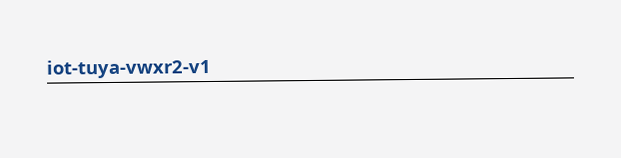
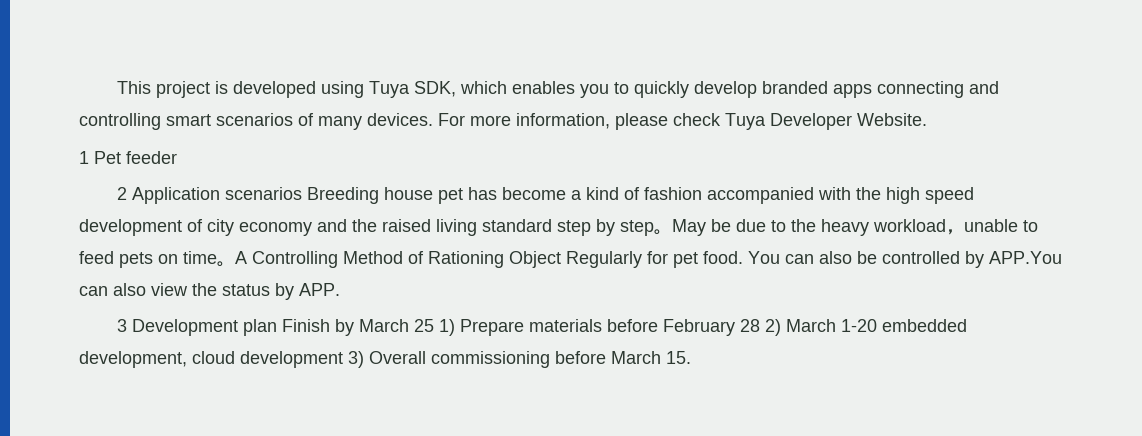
- iot-tuya-vwxr2-v1
+ This project is developed using Tuya SDK, which enables you to quickly develop branded apps connecting and controlling smart scenarios of many devices. For more information, please check Tuya Developer Website.
+ 1 Pet feeder
+ 2 Application scenarios Breeding house pet has become a kind of fashion accompanied with the high speed development of city economy and the raised living standard step by step。May be due to the heavy workload，unable to feed pets on time。A Controlling Method of Rationing Object Regularly for pet food. You can also be controlled by APP.You can also view the status by APP.
+ 3 Development plan Finish by March 25 1) Prepare materials before February 28 2) March 1-20 embedded development, cloud development 3) Overall commissioning before March 15.

